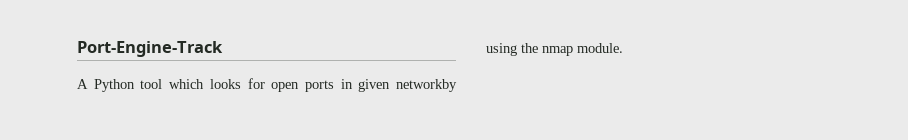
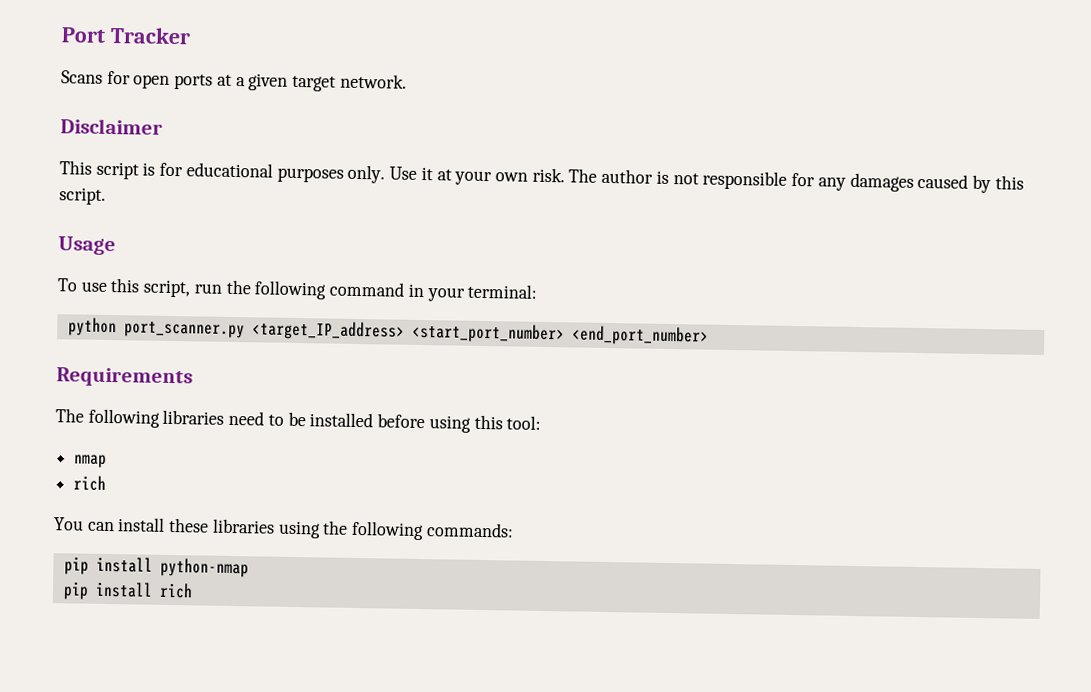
- Port-Engine-Track
- A Python tool which looks for open ports in given networkby using the nmap module.
+ Port Tracker
+ Scans for open ports at a given target network.
+ Disclaimer
+ This script is for educational purposes only. Use it at your own risk. The author is not responsible for any damages caused by this script.
+ Usage
+ To use this script, run the following command in your terminal:
+ python port_scanner.py <target_IP_address> <start_port_number> <end_port_number>
+ Requirements
+ The following libraries need to be installed before using this tool:
+ nmap
+ rich
+ You can install these libraries using the following commands:
+ pip install python-nmap
+ pip install rich

